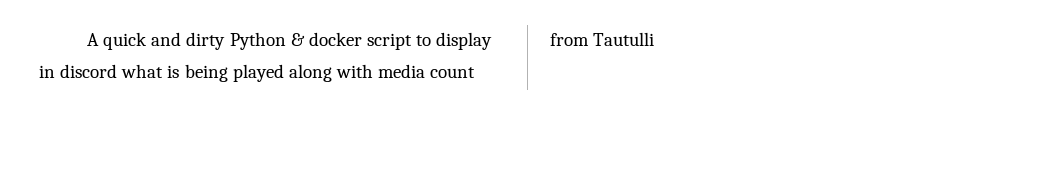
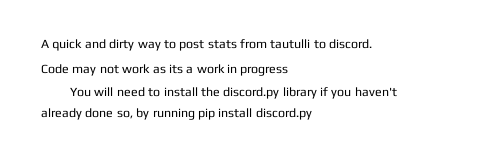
- A quick and dirty Python & docker script to display in discord what is being played along with media count from Tautulli
+ A quick and dirty way to post stats from tautulli to discord.
+ Code may not work as its a work in progress
+ You will need to install the discord.py library if you haven't already done so, by running pip install discord.py

